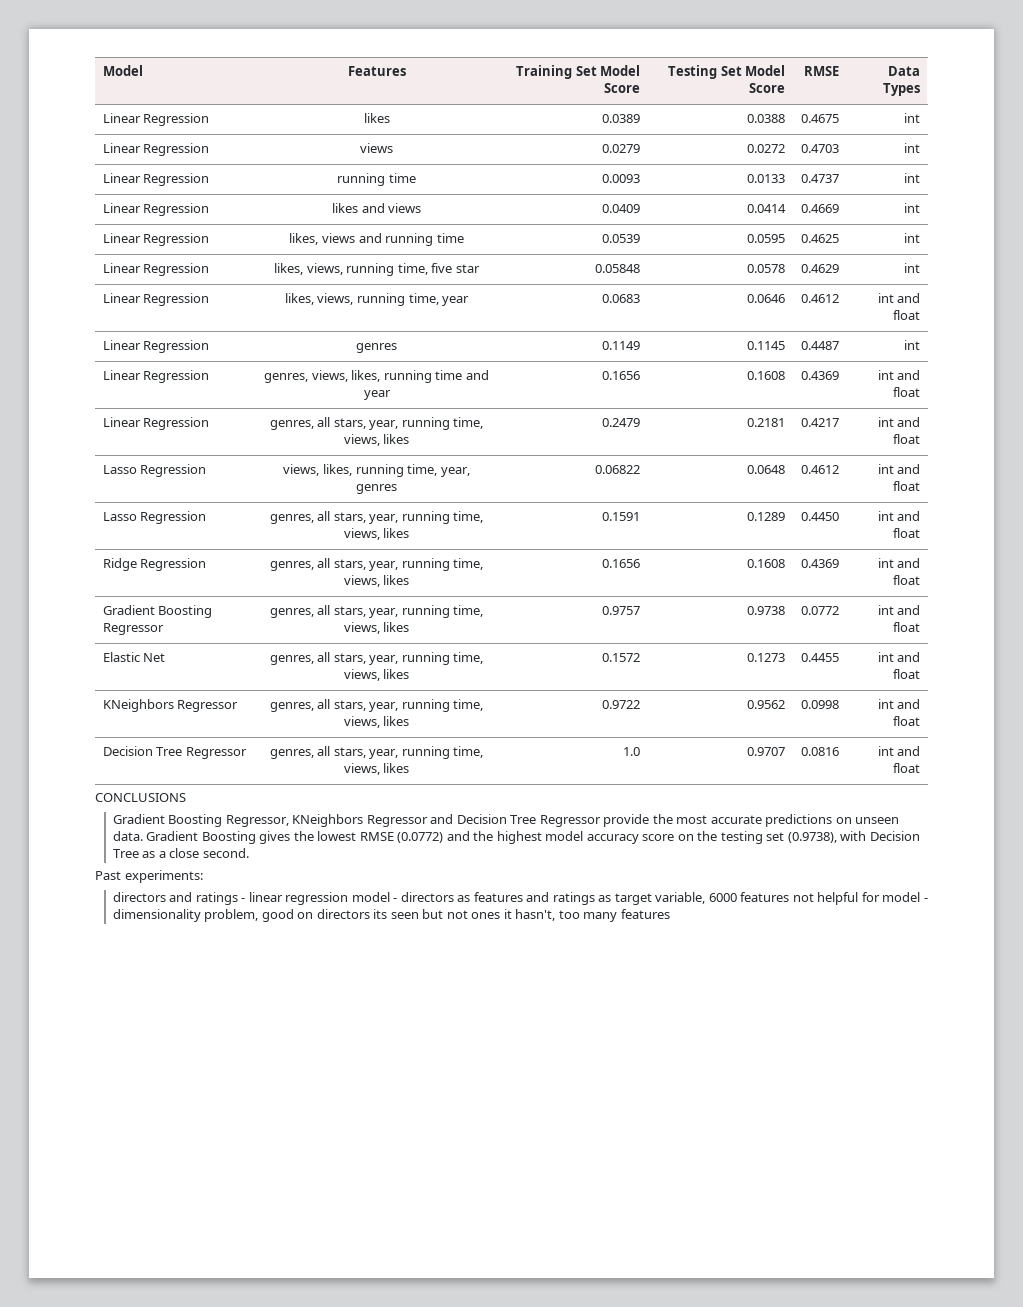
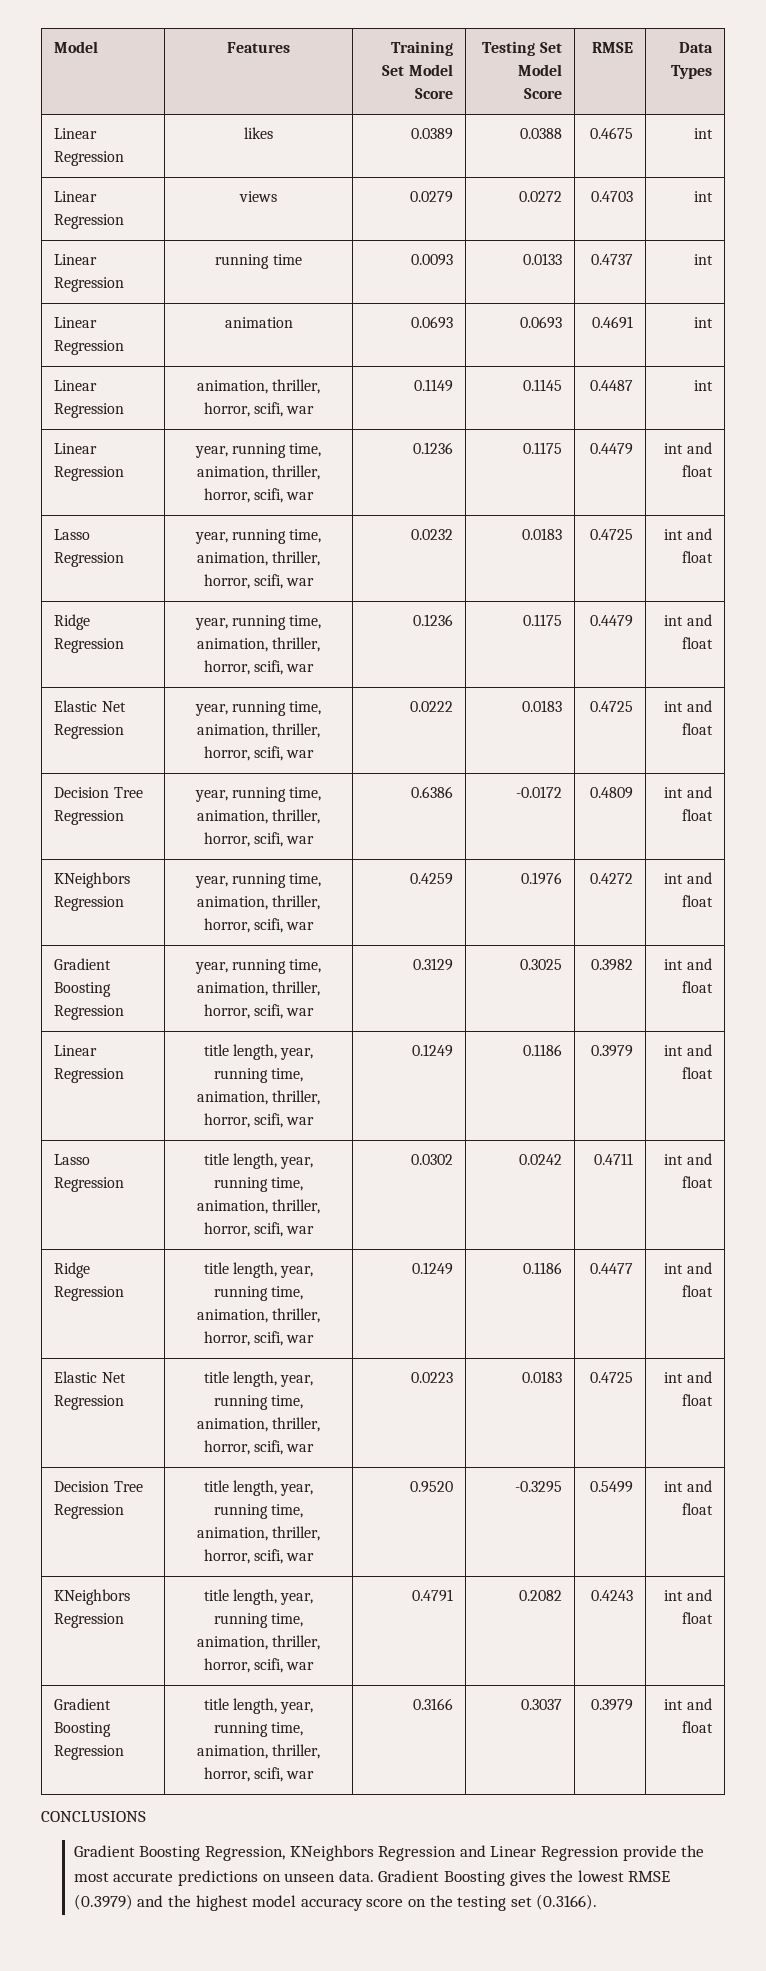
- Linear Regression | likes and views | 0.0409 | 0.0414 | 0.4669 | int
- Linear Regression | likes, views and running time | 0.0539 | 0.0595 | 0.4625 | int
- Linear Regression | likes, views, running time, five star | 0.05848 | 0.0578 | 0.4629 | int
- Linear Regression | likes, views, running time, year | 0.0683 | 0.0646 | 0.4612 | int and float
- Linear Regression | genres | 0.1149 | 0.1145 | 0.4487 | int
+ Linear Regression | animation | 0.0693 | 0.0693 | 0.4691 | int
+ Linear Regression | animation, thriller, horror, scifi, war | 0.1149 | 0.1145 | 0.4487 | int
- Linear Regression | genres, views, likes, running time and year | 0.1656 | 0.1608 | 0.4369 | int and float
- Linear Regression | genres, all stars, year, running time, views, likes | 0.2479 | 0.2181 | 0.4217 | int and float
- Lasso Regression | views, likes, running time, year, genres | 0.06822 | 0.0648 | 0.4612 | int and float
- Lasso Regression | genres, all stars, year, running time, views, likes | 0.1591 | 0.1289 | 0.4450 | int and float
- Ridge Regression | genres, all stars, year, running time, views, likes | 0.1656 | 0.1608 | 0.4369 | int and float
- Gradient Boosting Regressor | genres, all stars, year, running time, views, likes | 0.9757 | 0.9738 | 0.0772 | int and float
- Elastic Net | genres, all stars, year, running time, views, likes | 0.1572 | 0.1273 | 0.4455 | int and float
- KNeighbors Regressor | genres, all stars, year, running time, views, likes | 0.9722 | 0.9562 | 0.0998 | int and float
- Decision Tree Regressor | genres, all stars, year, running time, views, likes | 1.0 | 0.9707 | 0.0816 | int and float
+ Linear Regression | year, running time, animation, thriller, horror, scifi, war | 0.1236 | 0.1175 | 0.4479 | int and float
+ Lasso Regression | year, running time, animation, thriller, horror, scifi, war | 0.0232 | 0.0183 | 0.4725 | int and float
+ Ridge Regression | year, running time, animation, thriller, horror, scifi, war | 0.1236 | 0.1175 | 0.4479 | int and float
+ Elastic Net Regression | year, running time, animation, thriller, horror, scifi, war | 0.0222 | 0.0183 | 0.4725 | int and float
+ Decision Tree Regression | year, running time, animation, thriller, horror, scifi, war | 0.6386 | -0.0172 | 0.4809 | int and float
+ KNeighbors Regression | year, running time, animation, thriller, horror, scifi, war | 0.4259 | 0.1976 | 0.4272 | int and float
+ Gradient Boosting Regression | year, running time, animation, thriller, horror, scifi, war | 0.3129 | 0.3025 | 0.3982 | int and float
+ Linear Regression | title length, year, running time, animation, thriller, horror, scifi, war | 0.1249 | 0.1186 | 0.3979 | int and float
+ Lasso Regression | title length, year, running time, animation, thriller, horror, scifi, war | 0.0302 | 0.0242 | 0.4711 | int and float
+ Ridge Regression | title length, year, running time, animation, thriller, horror, scifi, war | 0.1249 | 0.1186 | 0.4477 | int and float
+ Elastic Net Regression | title length, year, running time, animation, thriller, horror, scifi, war | 0.0223 | 0.0183 | 0.4725 | int and float
+ Decision Tree Regression | title length, year, running time, animation, thriller, horror, scifi, war | 0.9520 | -0.3295 | 0.5499 | int and float
+ KNeighbors Regression | title length, year, running time, animation, thriller, horror, scifi, war | 0.4791 | 0.2082 | 0.4243 | int and float
+ Gradient Boosting Regression | title length, year, running time, animation, thriller, horror, scifi, war | 0.3166 | 0.3037 | 0.3979 | int and float
- Gradient Boosting Regressor, KNeighbors Regressor and Decision Tree Regressor provide the most accurate predictions on unseen data.
+ Gradient Boosting Regression, KNeighbors Regression and Linear Regression provide the most accurate predictions on unseen data.
- Gradient Boosting gives the lowest RMSE (0.0772) and the highest model accuracy score on the testing set (0.9738), with Decision Tree as a close second.
- Past experiments:
- directors and ratings - linear regression model - directors as features and ratings as target variable, 6000 features not helpful for model - dimensionality problem, good on directors its seen but not ones it hasn't, too many features
+ Gradient Boosting gives the lowest RMSE (0.3979) and the highest model accuracy score on the testing set (0.3166).

